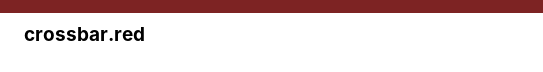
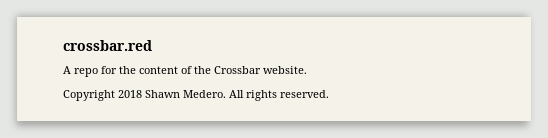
+ A repo for the content of the Crossbar website.
+ Copyright 2018 Shawn Medero. All rights reserved.

